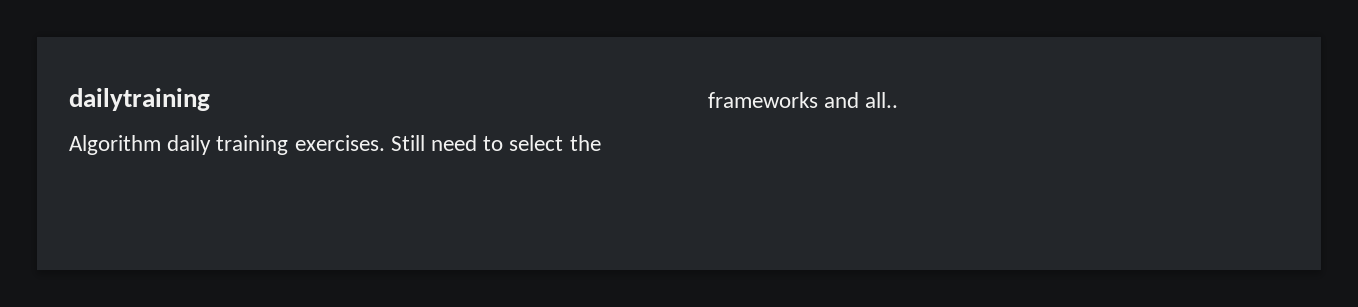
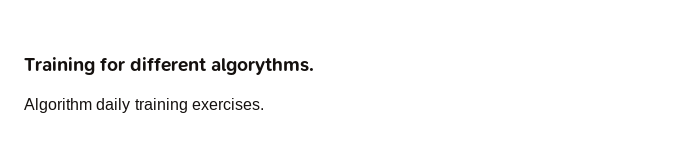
- dailytraining
+ Training for different algorythms.
- Still need to select the frameworks and all..

